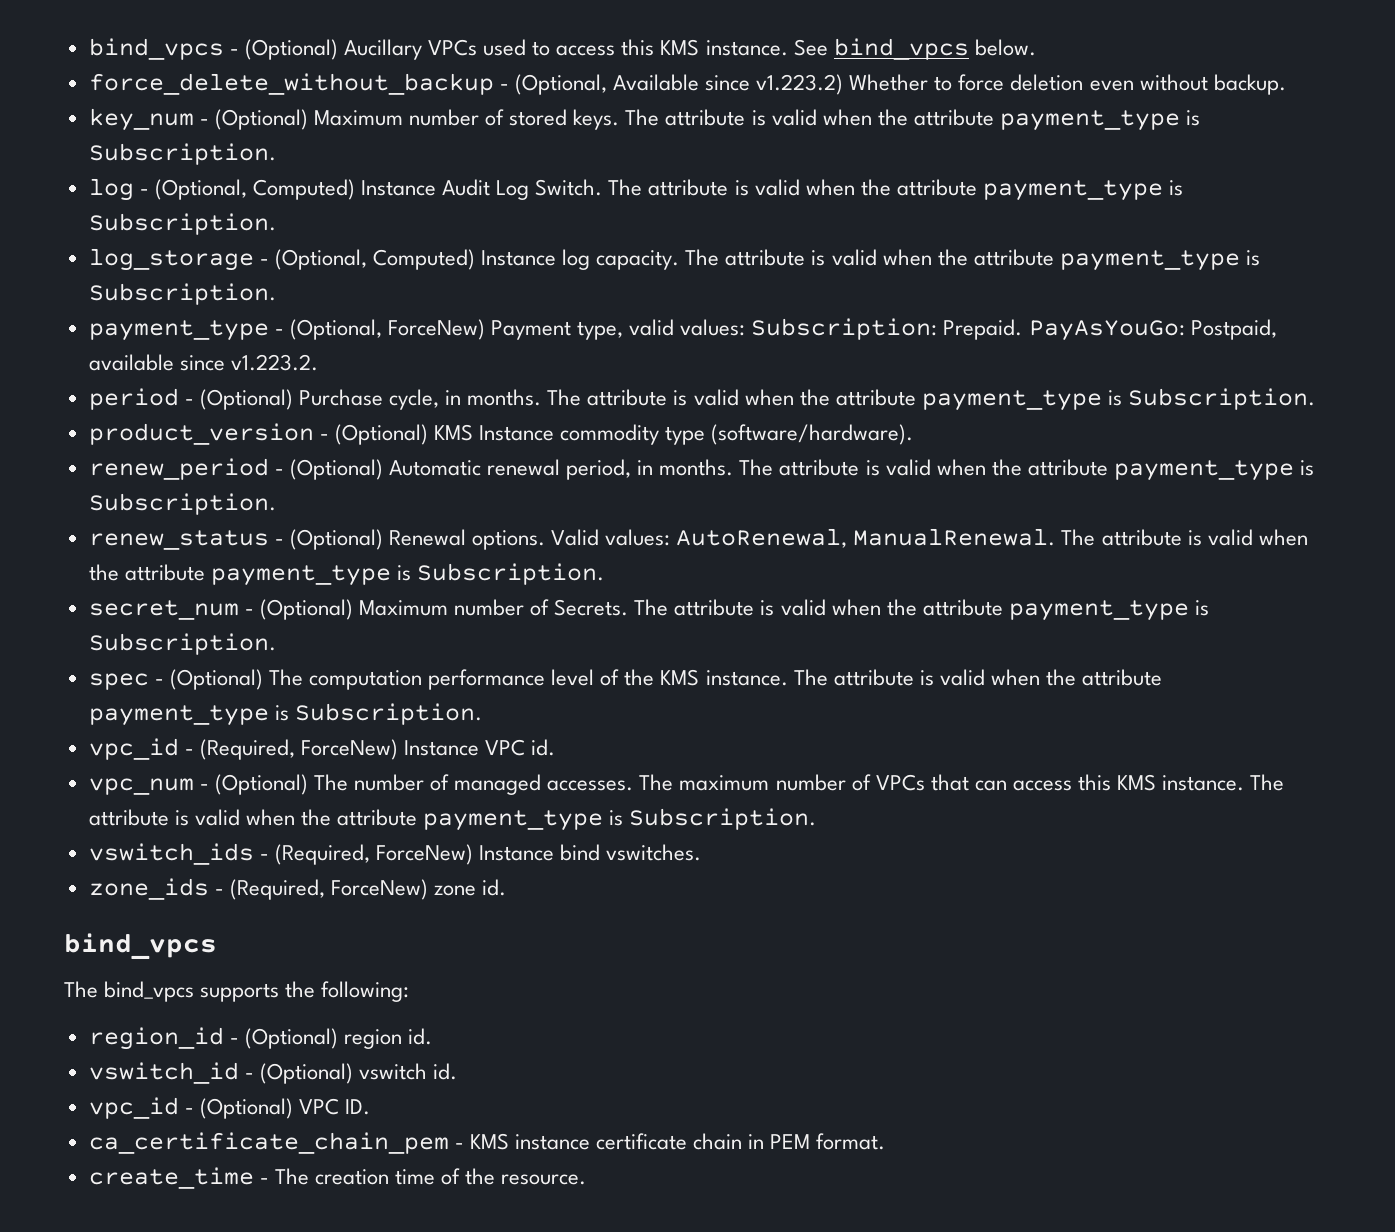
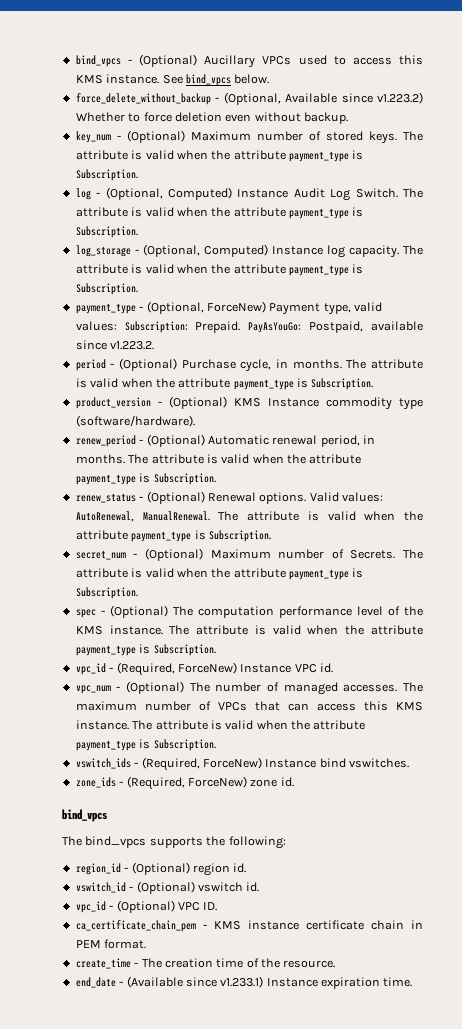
+ end_date - (Available since v1.233.1) Instance expiration time.

